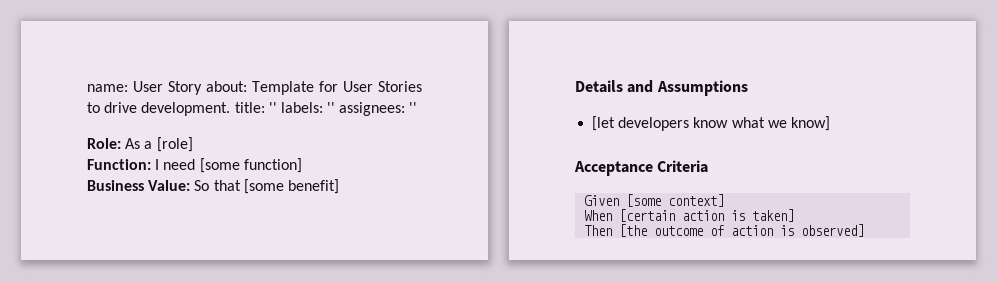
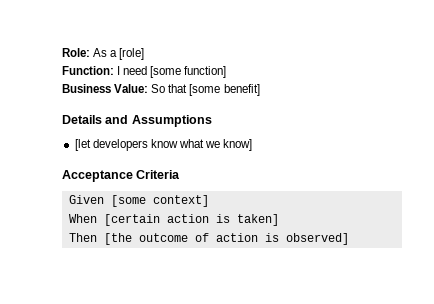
- name: User Story about: Template for User Stories to drive development. title: '' labels: '' assignees: ''

